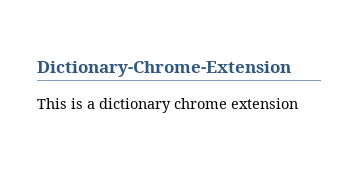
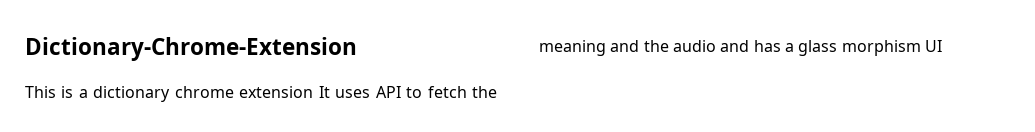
- This is a dictionary chrome extension
+ This is a dictionary chrome extension It uses API to fetch the meaning and the audio and has a glass morphism UI

